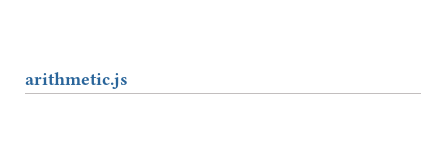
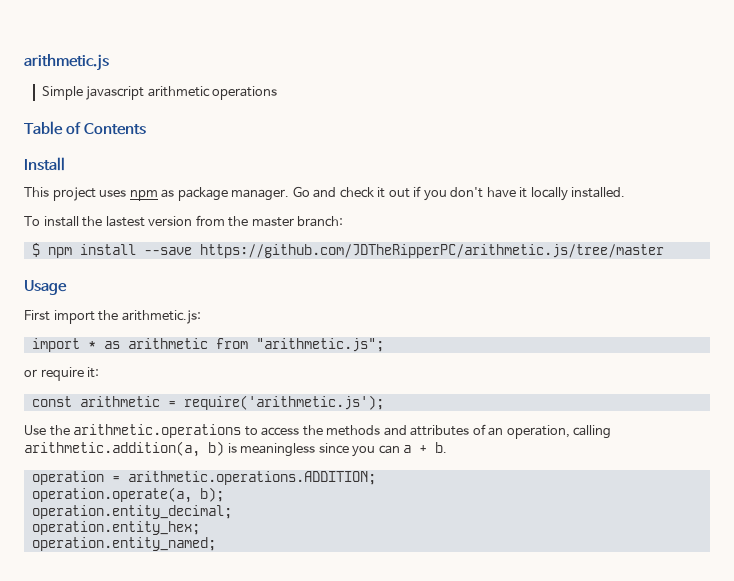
+ Simple javascript arithmetic operations
+ Table of Contents
+ Install
+ This project uses npm as package manager. Go and check it out if you don't have it locally installed.
+ To install the lastest version from the master branch:
+ $ npm install --save https://github.com/JDTheRipperPC/arithmetic.js/tree/master
+ Usage
+ First import the arithmetic.js:
+ import * as arithmetic from "arithmetic.js";
+ or require it:
+ const arithmetic = require('arithmetic.js');
+ Use the arithmetic.operations to access the methods and attributes of an operation, calling arithmetic.addition(a, b) is meaningless since you can a + b.
+ operation = arithmetic.operations.ADDITION;
+ operation.operate(a, b);
+ operation.entity_decimal;
+ operation.entity_hex;
+ operation.entity_named;

